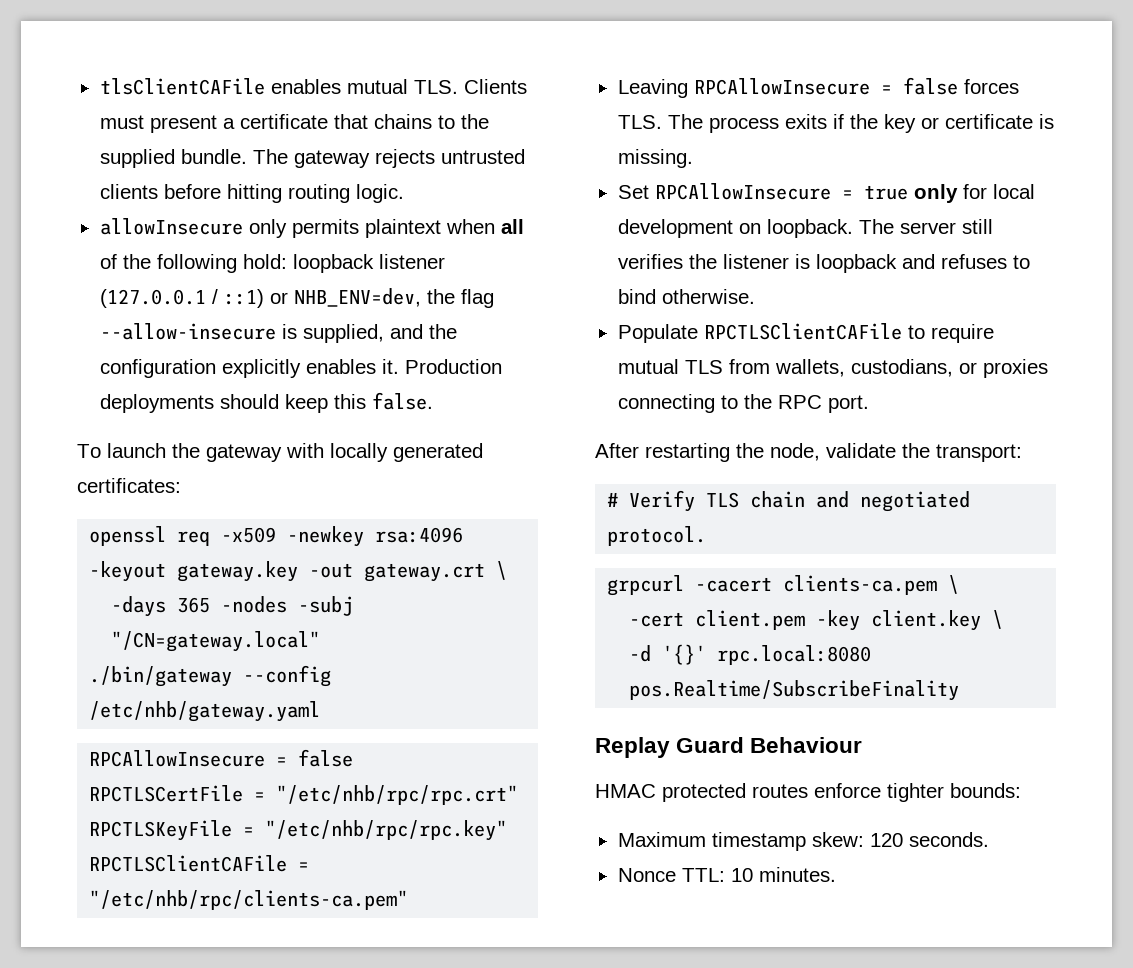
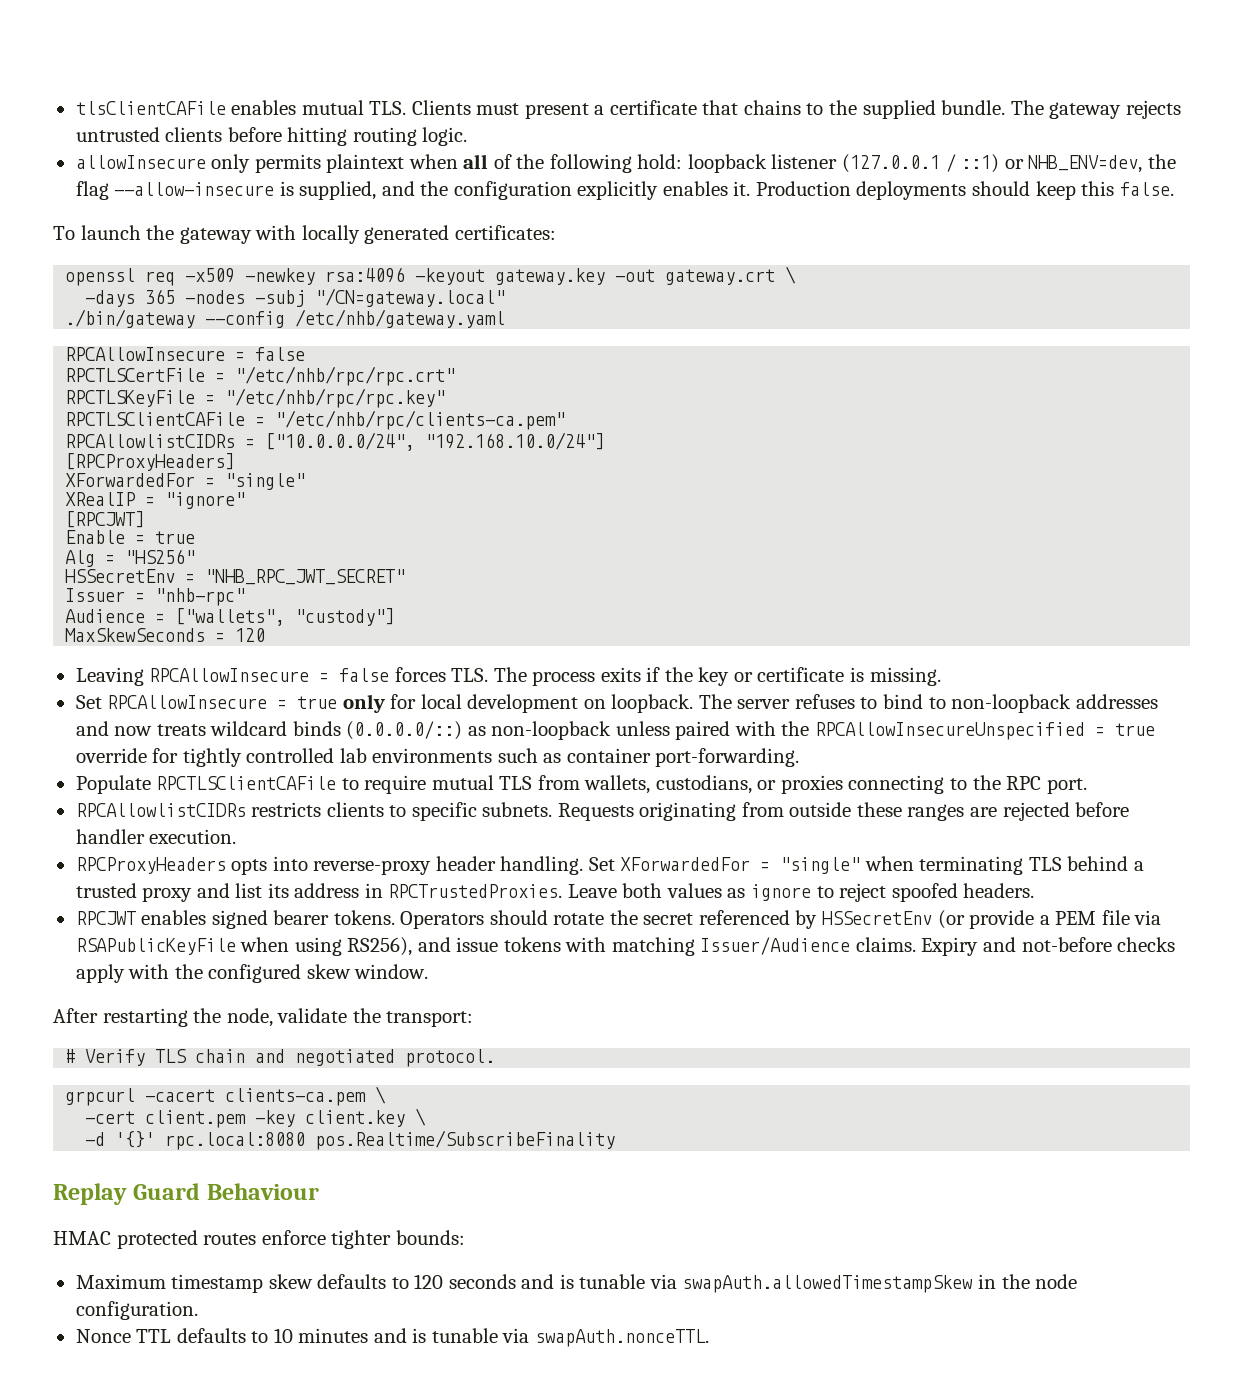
+ RPCAllowlistCIDRs = ["10.0.0.0/24", "192.168.10.0/24"]
+ [RPCProxyHeaders]
+ XForwardedFor = "single"
+ XRealIP = "ignore"
+ [RPCJWT]
+ Enable = true
+ Alg = "HS256"
+ HSSecretEnv = "NHB_RPC_JWT_SECRET"
+ Issuer = "nhb-rpc"
+ Audience = ["wallets", "custody"]
+ MaxSkewSeconds = 120
- The server still verifies the listener is loopback and refuses to bind otherwise.
+ The server refuses to bind to non-loopback addresses and now treats wildcard binds (0.0.0.0/::) as non-loopback unless paired with the RPCAllowInsecureUnspecified = true override for tightly controlled lab environments such as container port-forwarding.
+ RPCAllowlistCIDRs restricts clients to specific subnets. Requests originating from outside these ranges are rejected before handler execution.
+ RPCProxyHeaders opts into reverse-proxy header handling. Set XForwardedFor = "single" when terminating TLS behind a trusted proxy and list its address in RPCTrustedProxies. Leave both values as ignore to reject spoofed headers.
+ RPCJWT enables signed bearer tokens. Operators should rotate the secret referenced by HSSecretEnv (or provide a PEM file via RSAPublicKeyFile when using RS256), and issue tokens with matching Issuer/Audience claims. Expiry and not-before checks apply with the configured skew window.
- Maximum timestamp skew: 120 seconds.
- Nonce TTL: 10 minutes.
+ Maximum timestamp skew defaults to 120 seconds and is tunable via swapAuth.allowedTimestampSkew in the node configuration.
+ Nonce TTL defaults to 10 minutes and is tunable via swapAuth.nonceTTL.

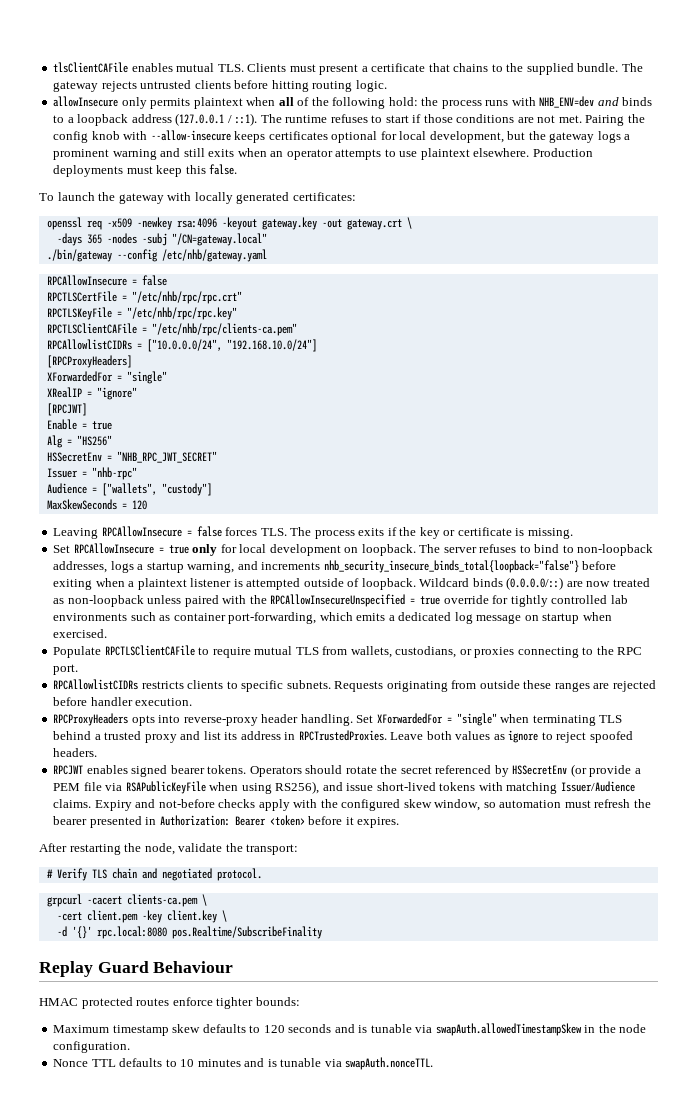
- allowInsecure only permits plaintext when all of the following hold: loopback listener (127.0.0.1 / ::1) or NHB_ENV=dev, the flag --allow-insecure is supplied, and the configuration explicitly enables it.
+ allowInsecure only permits plaintext when all of the following hold: the process runs with NHB_ENV=dev and binds to a loopback address (127.0.0.1 / ::1). The runtime refuses to start if those conditions are not met. Pairing the config knob with --allow-insecure keeps certificates optional for local development, but the gateway logs a prominent warning and still exits when an operator attempts to use plaintext elsewhere.
- Production deployments should keep this false.
+ Production deployments must keep this false.
- The server refuses to bind to non-loopback addresses and now treats wildcard binds (0.0.0.0/::) as non-loopback unless paired with the RPCAllowInsecureUnspecified = true override for tightly controlled lab environments such as container port-forwarding.
+ The server refuses to bind to non-loopback addresses, logs a startup warning, and increments nhb_security_insecure_binds_total{loopback="false"} before exiting when a plaintext listener is attempted outside of loopback. Wildcard binds (0.0.0.0/::) are now treated as non-loopback unless paired with the RPCAllowInsecureUnspecified = true override for tightly controlled lab environments such as container port-forwarding, which emits a dedicated log message on startup when exercised.
- Operators should rotate the secret referenced by HSSecretEnv (or provide a PEM file via RSAPublicKeyFile when using RS256), and issue tokens with matching Issuer/Audience claims.
+ Operators should rotate the secret referenced by HSSecretEnv (or provide a PEM file via RSAPublicKeyFile when using RS256), and issue short-lived tokens with matching Issuer/Audience claims.
- Expiry and not-before checks apply with the configured skew window.
+ Expiry and not-before checks apply with the configured skew window, so automation must refresh the bearer presented in Authorization: Bearer <token> before it expires.

